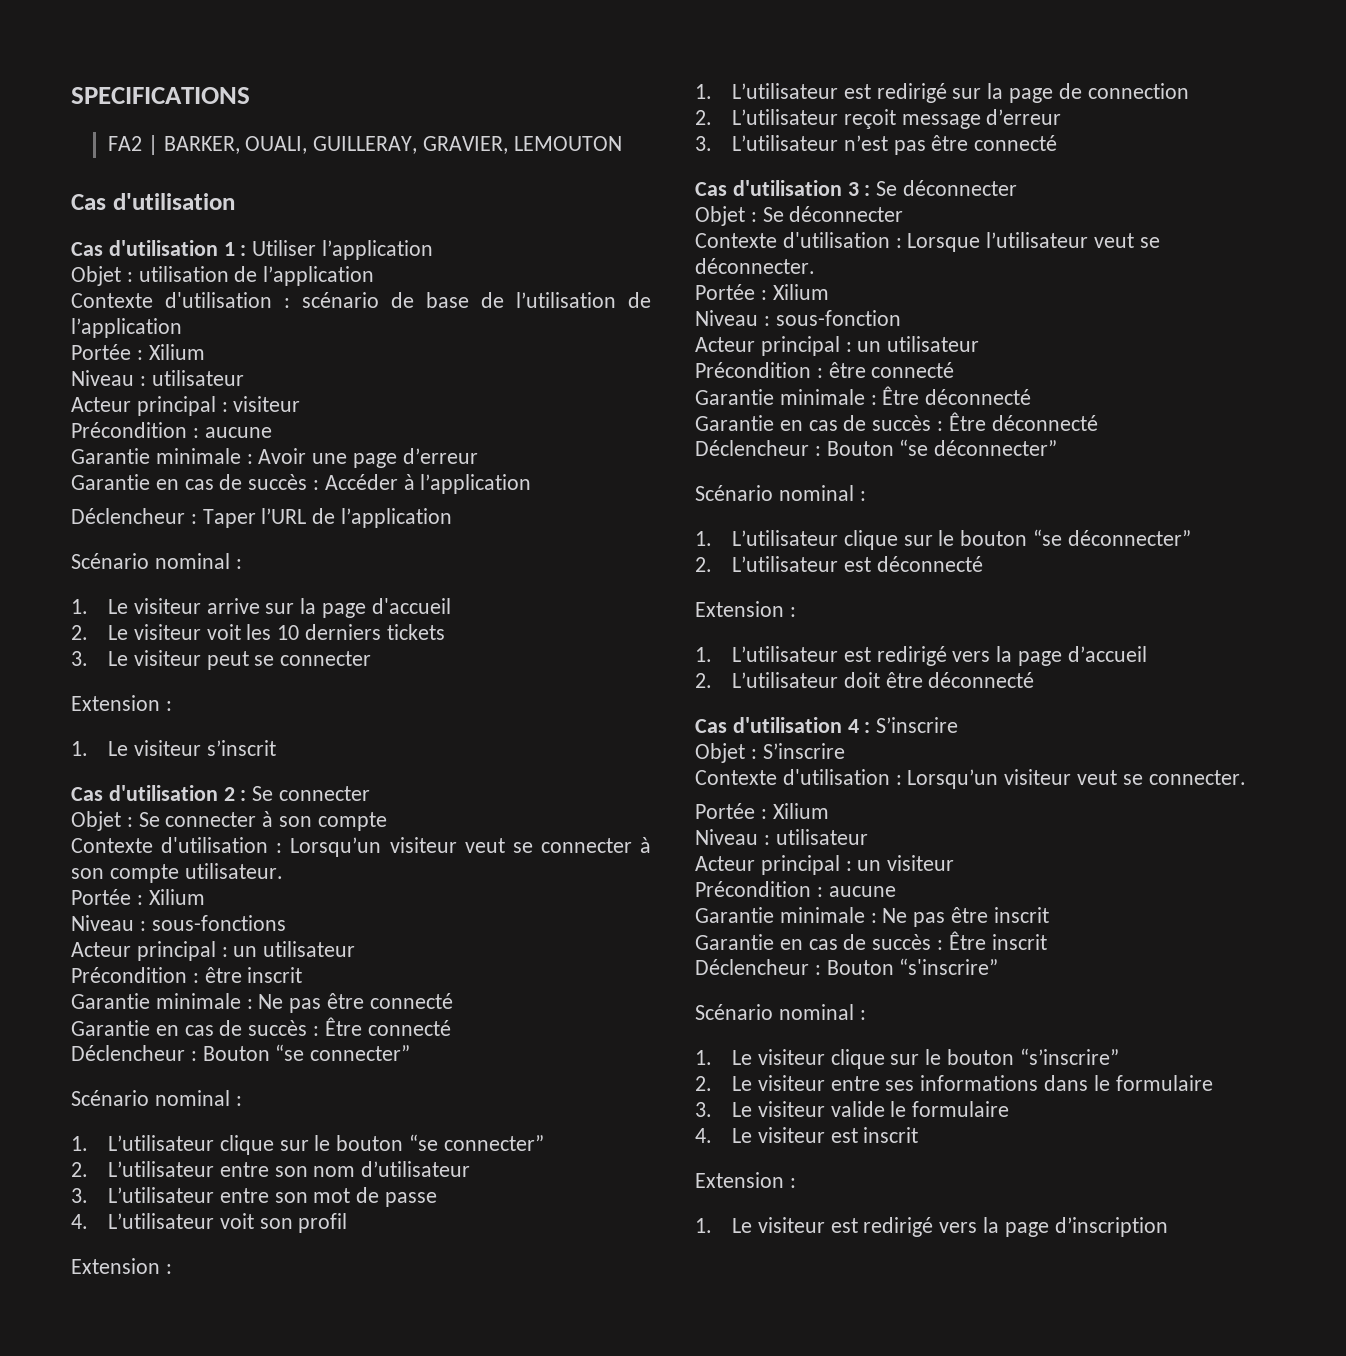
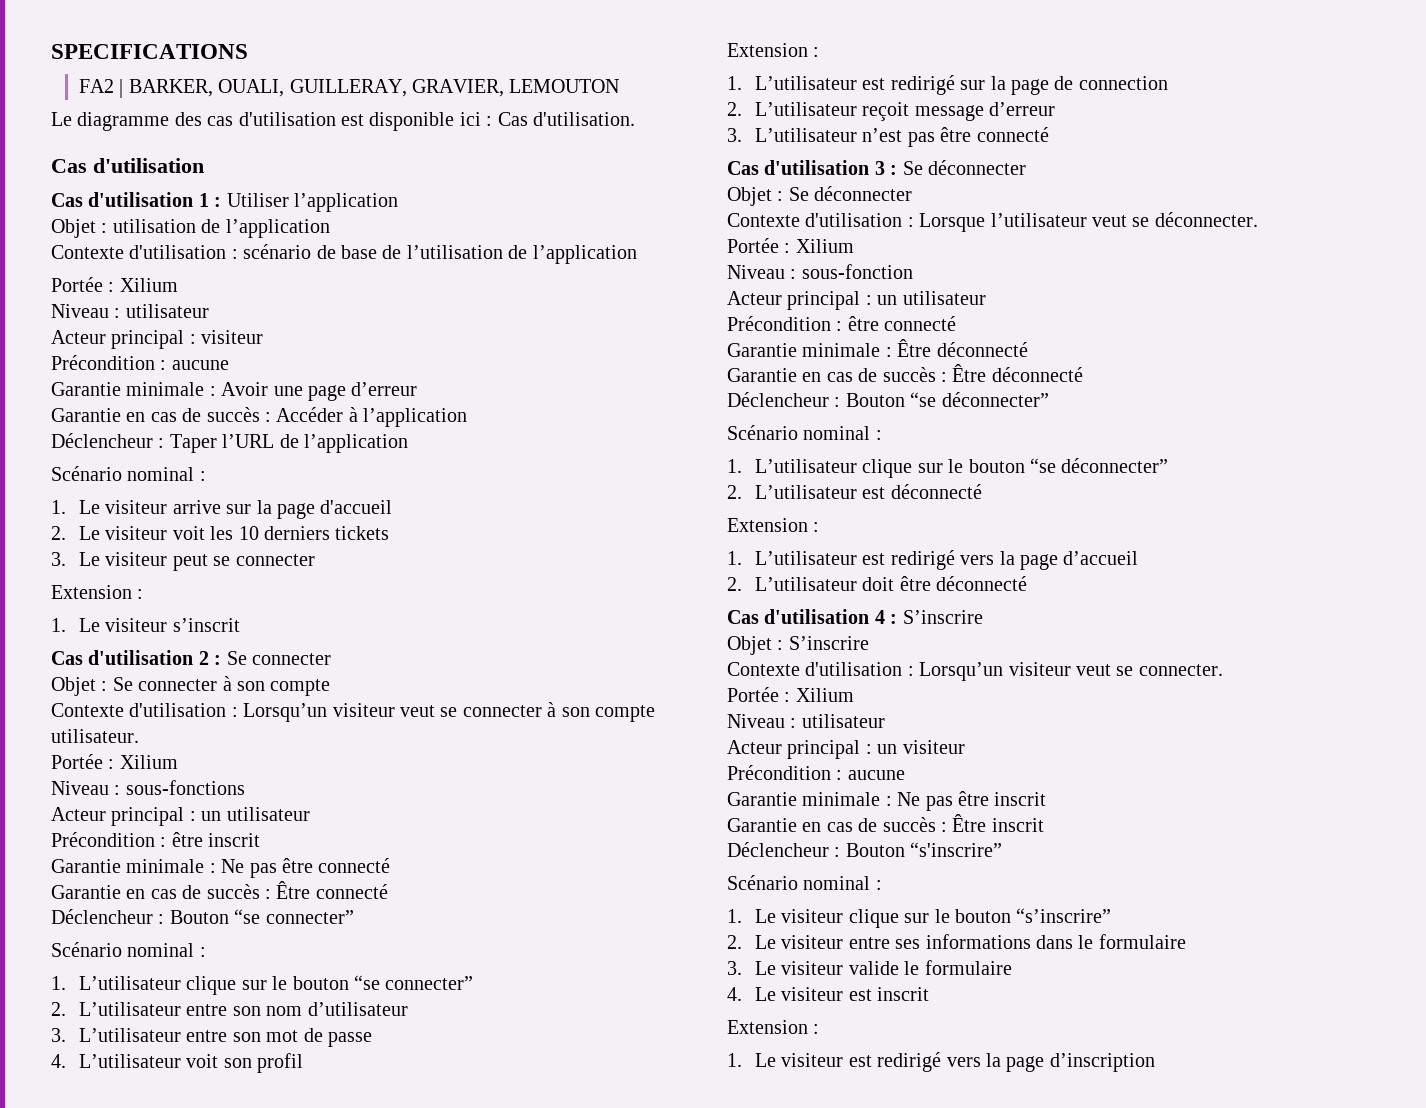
+ Le diagramme des cas d'utilisation est disponible ici : Cas d'utilisation.

